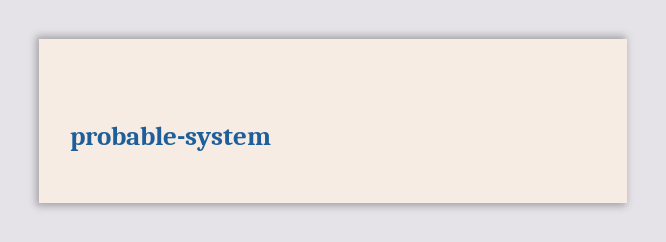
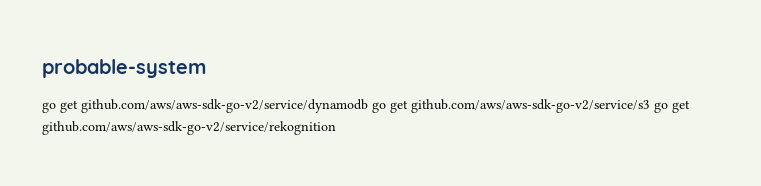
+ go get github.com/aws/aws-sdk-go-v2/service/dynamodb go get github.com/aws/aws-sdk-go-v2/service/s3 go get github.com/aws/aws-sdk-go-v2/service/rekognition

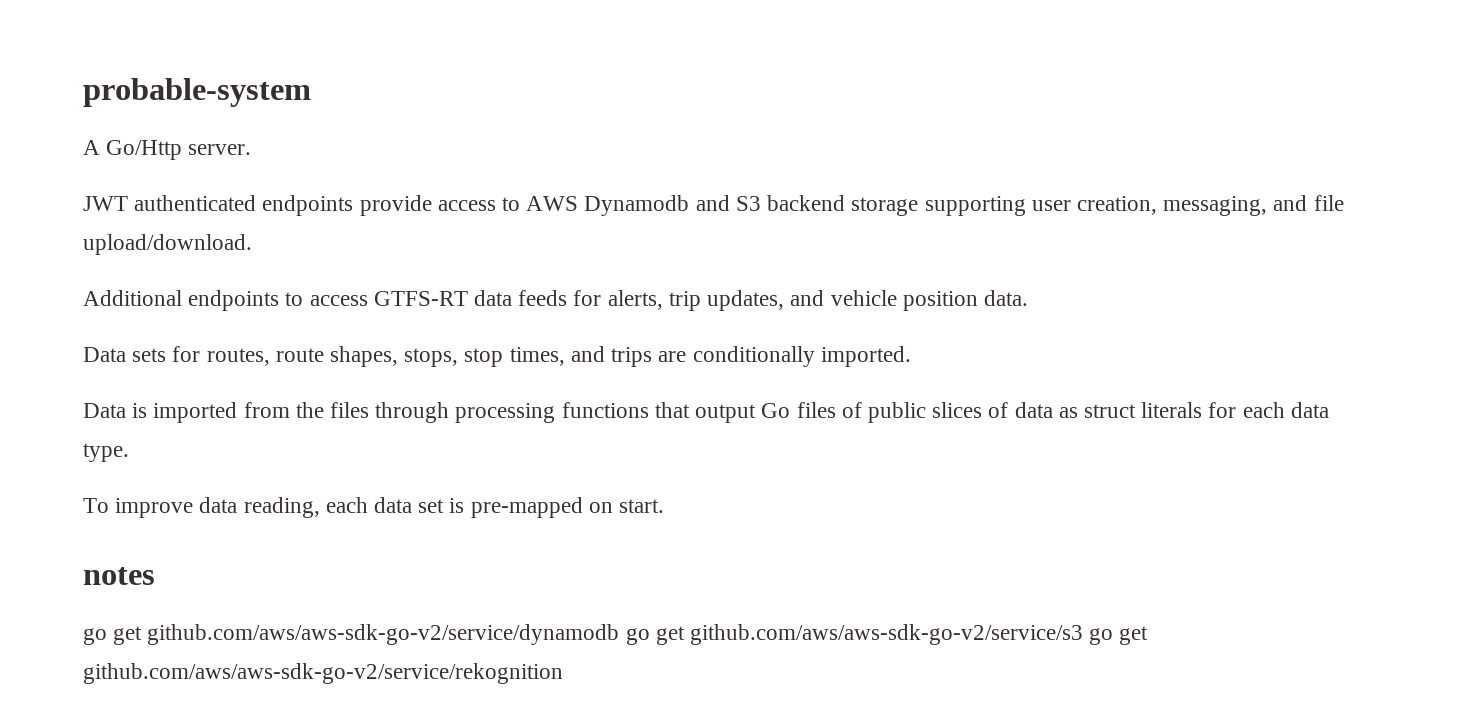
+ A Go/Http server.
+ JWT authenticated endpoints provide access to AWS Dynamodb and S3 backend storage supporting user creation, messaging, and file upload/download.
+ Additional endpoints to access GTFS-RT data feeds for alerts, trip updates, and vehicle position data.
+ Data sets for routes, route shapes, stops, stop times, and trips are conditionally imported.
+ Data is imported from the files through processing functions that output Go files of public slices of data as struct literals for each data type.
+ To improve data reading, each data set is pre-mapped on start.
+ notes

